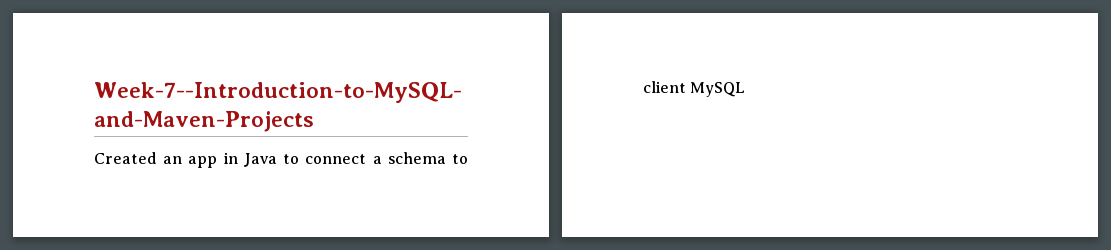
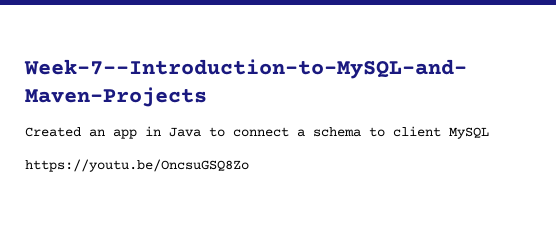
+ https://youtu.be/OncsuGSQ8Zo

